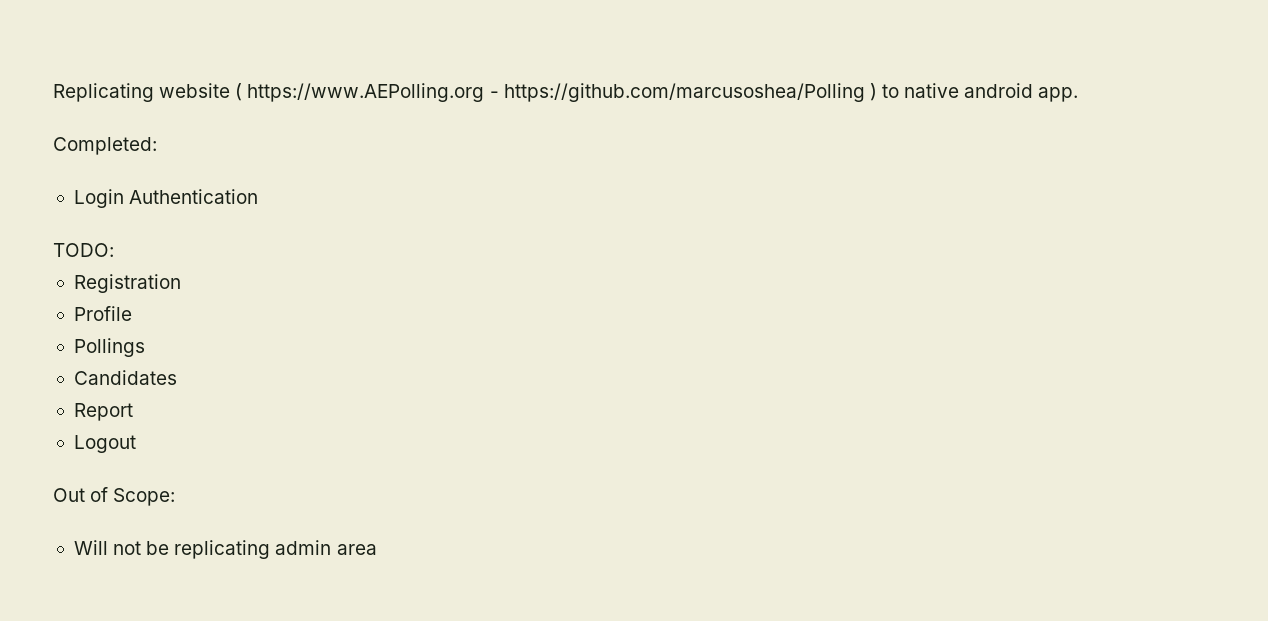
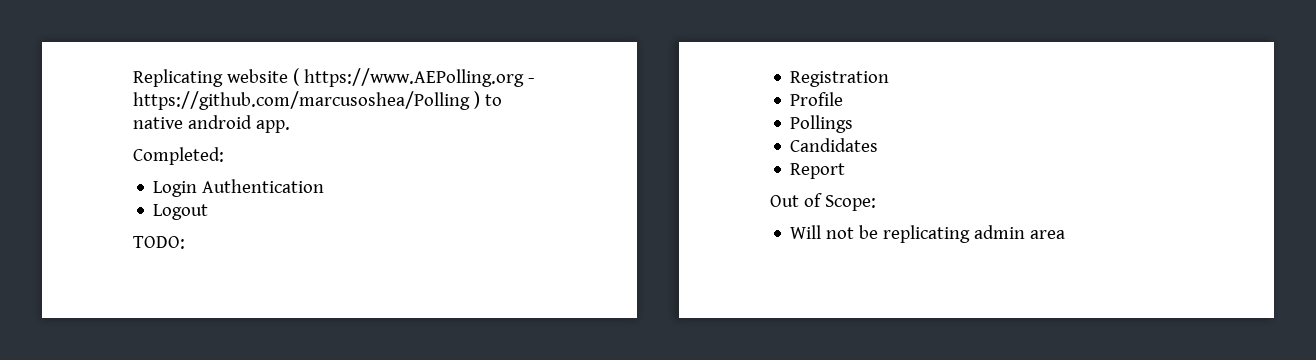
+ Logout
- Logout

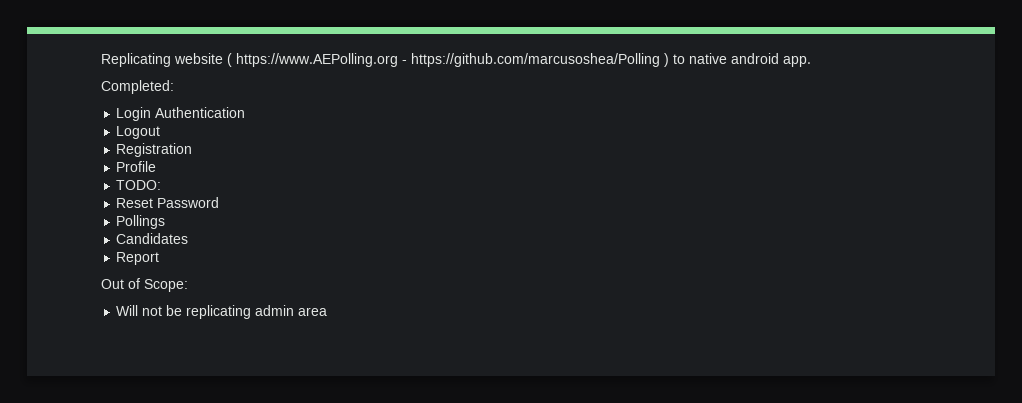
- TODO:
+ TODO:
+ Reset Password

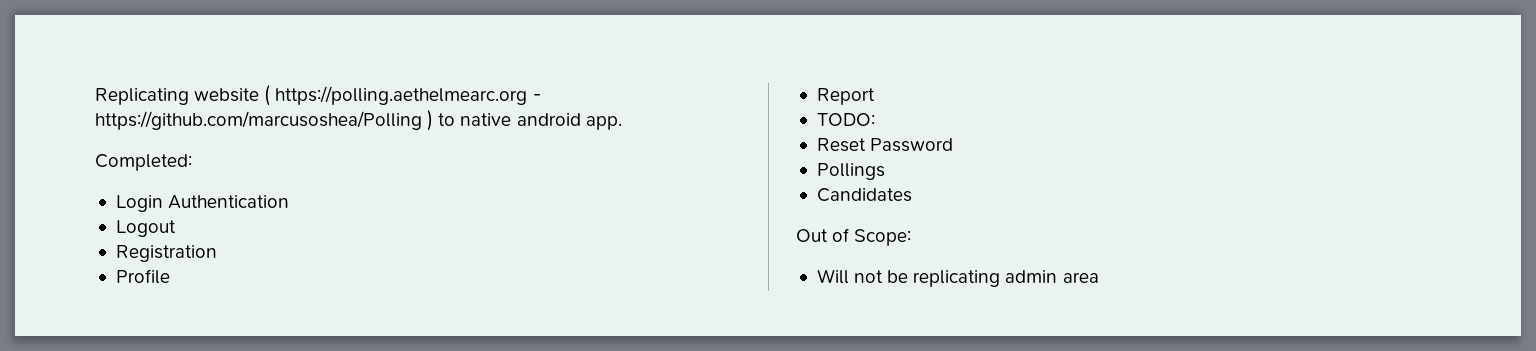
- Replicating website ( https://www.AEPolling.org - https://github.com/marcusoshea/Polling ) to native android app.
+ Replicating website ( https://polling.aethelmearc.org - https://github.com/marcusoshea/Polling ) to native android app.
+ Report
- Report

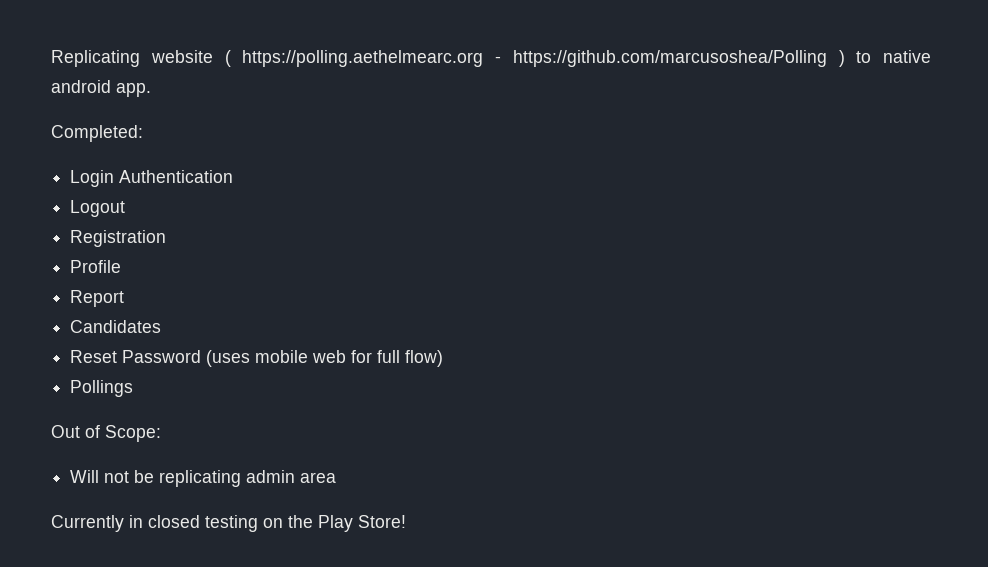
- TODO:
+ Candidates
- Reset Password
+ Reset Password (uses mobile web for full flow)
- Candidates
+ Currently in closed testing on the Play Store!

